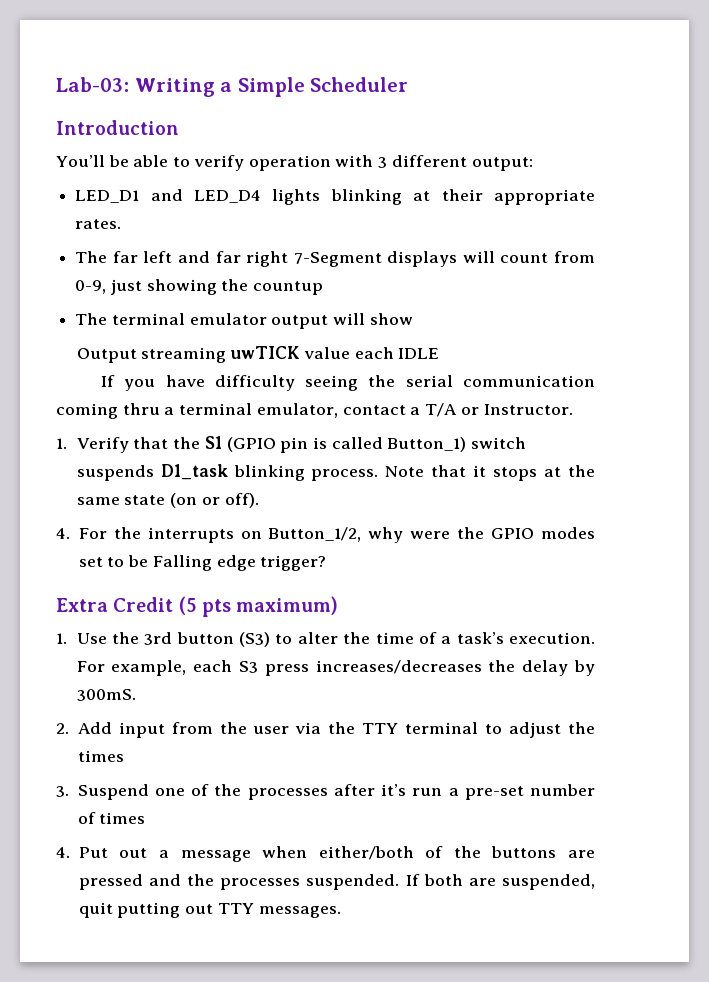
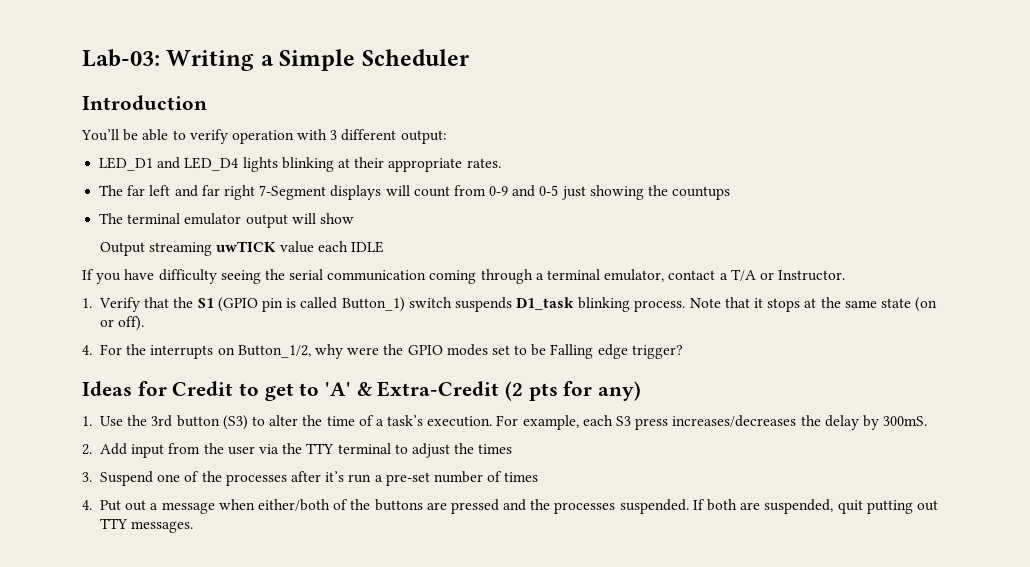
- The far left and far right 7-Segment displays will count from 0-9, just showing the countup
+ The far left and far right 7-Segment displays will count from 0-9 and 0-5 just showing the countups
- If you have difficulty seeing the serial communication coming thru a terminal emulator, contact a T/A or Instructor.
+ If you have difficulty seeing the serial communication coming through a terminal emulator, contact a T/A or Instructor.
- Extra Credit (5 pts maximum)
+ Ideas for Credit to get to 'A' & Extra-Credit (2 pts for any)

